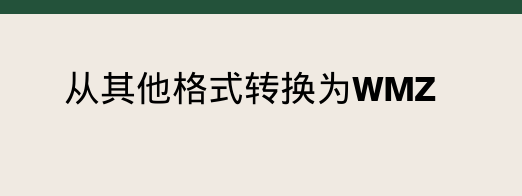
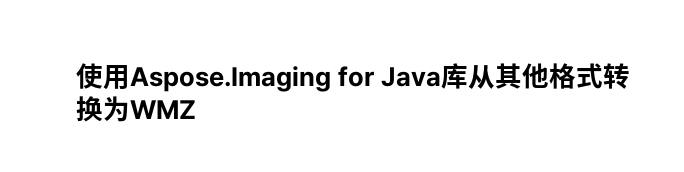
- 从其他格式转换为WMZ
+ 使用Aspose.Imaging for Java库从其他格式转换为WMZ

